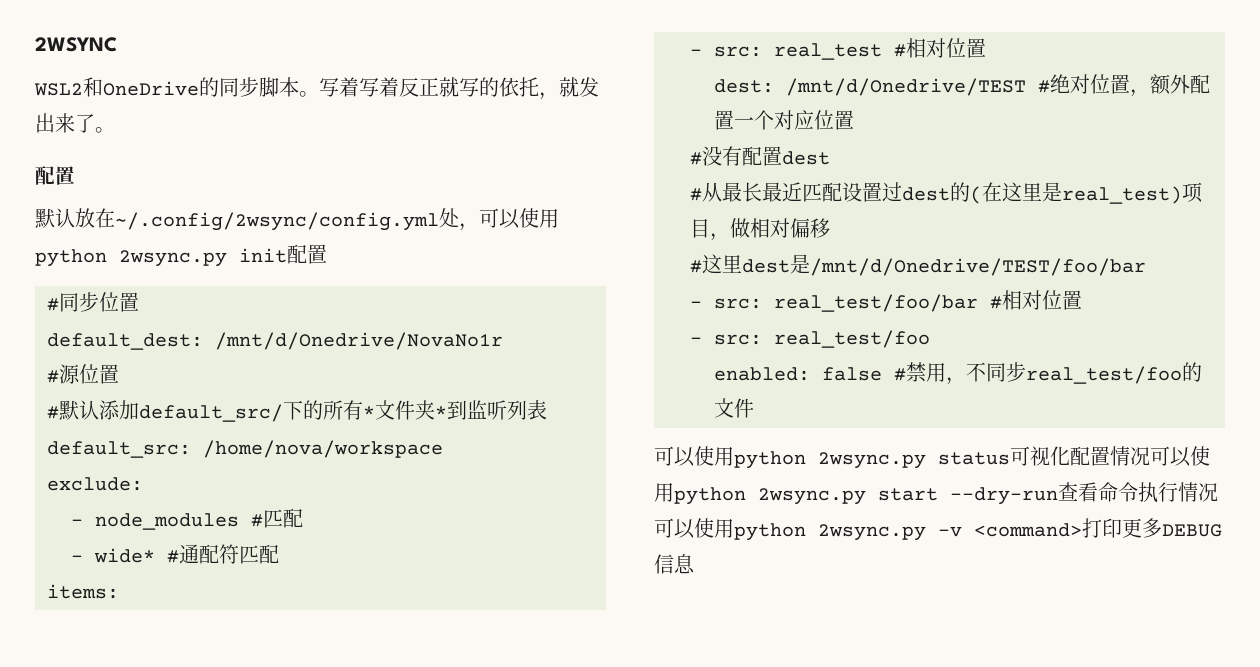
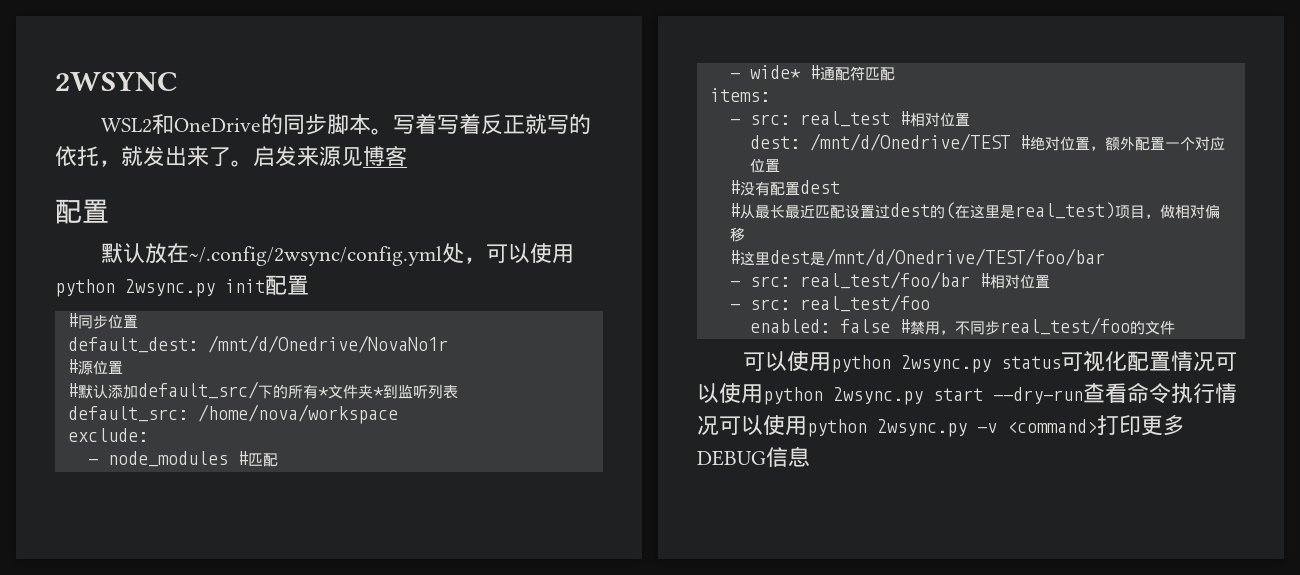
+ 启发来源见博客

